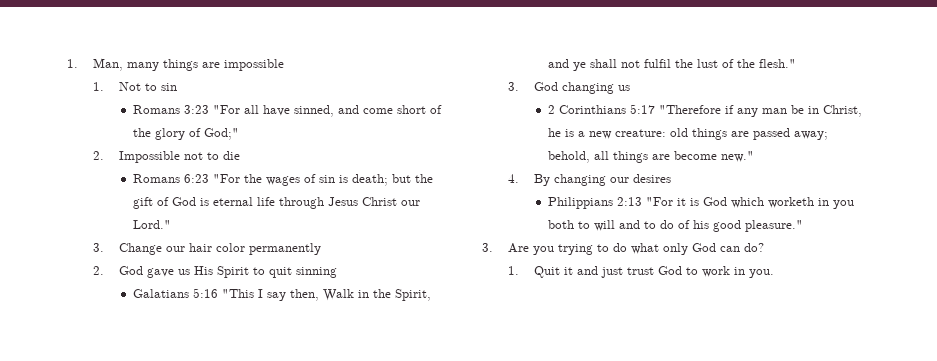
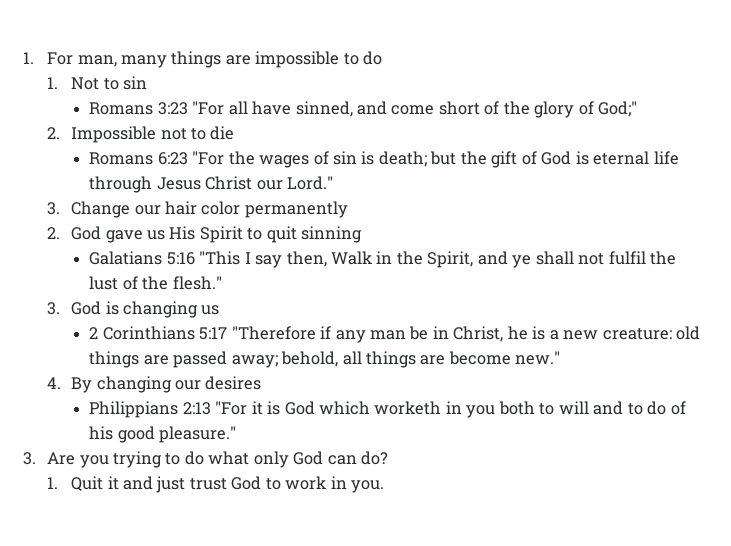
- 1. Man, many things are impossible
+ 1. For man, many things are impossible to do
- 3. God changing us
+ 3. God is changing us

